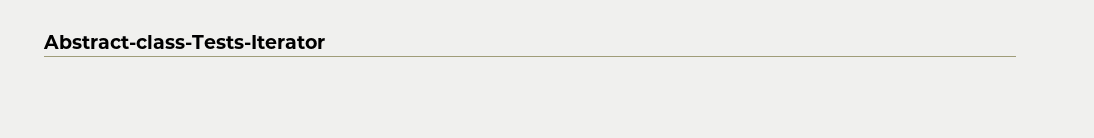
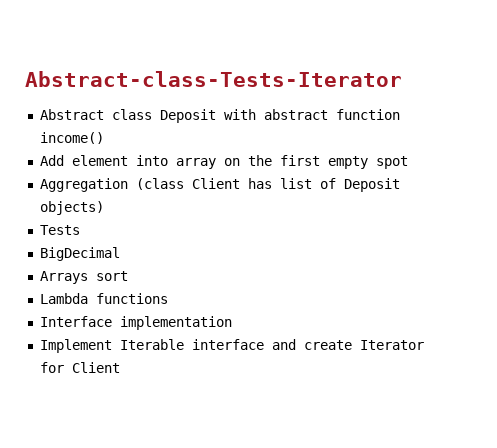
+ Abstract class Deposit with abstract function income()
+ Add element into array on the first empty spot
+ Aggregation (class Client has list of Deposit objects)
+ Tests
+ BigDecimal
+ Arrays sort
+ Lambda functions
+ Interface implementation
+ Implement Iterable interface and create Iterator for Client

